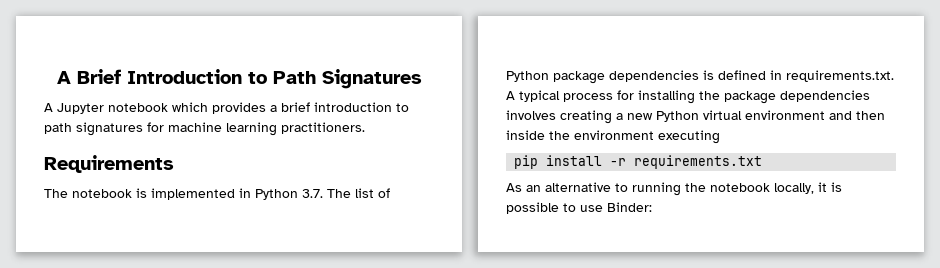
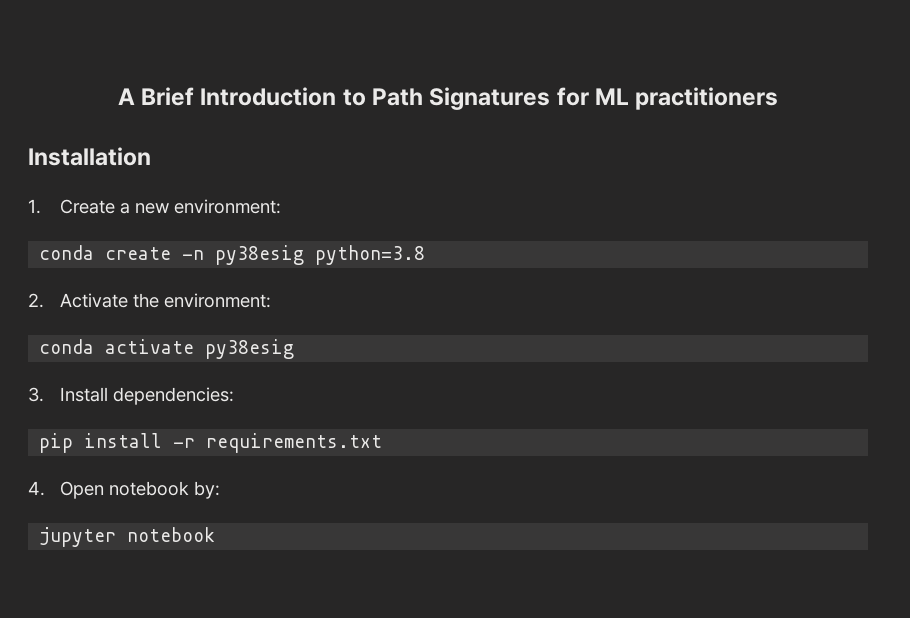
- A Brief Introduction to Path Signatures
- A Jupyter notebook which provides a brief introduction to path signatures for machine learning practitioners.
- Requirements
- The notebook is implemented in Python 3.7. The list of Python package dependencies is defined in requirements.txt. A typical process for installing the package dependencies involves creating a new Python virtual environment and then inside the environment executing
+ A Brief Introduction to Path Signatures for ML practitioners
+ Installation
+ 1. Create a new environment:
+ conda create -n py38esig python=3.8
+ 2. Activate the environment:
+ conda activate py38esig
+ 3. Install dependencies:
  pip install -r requirements.txt
- As an alternative to running the notebook locally, it is possible to use Binder:
+ 4. Open notebook by:
+ jupyter notebook

